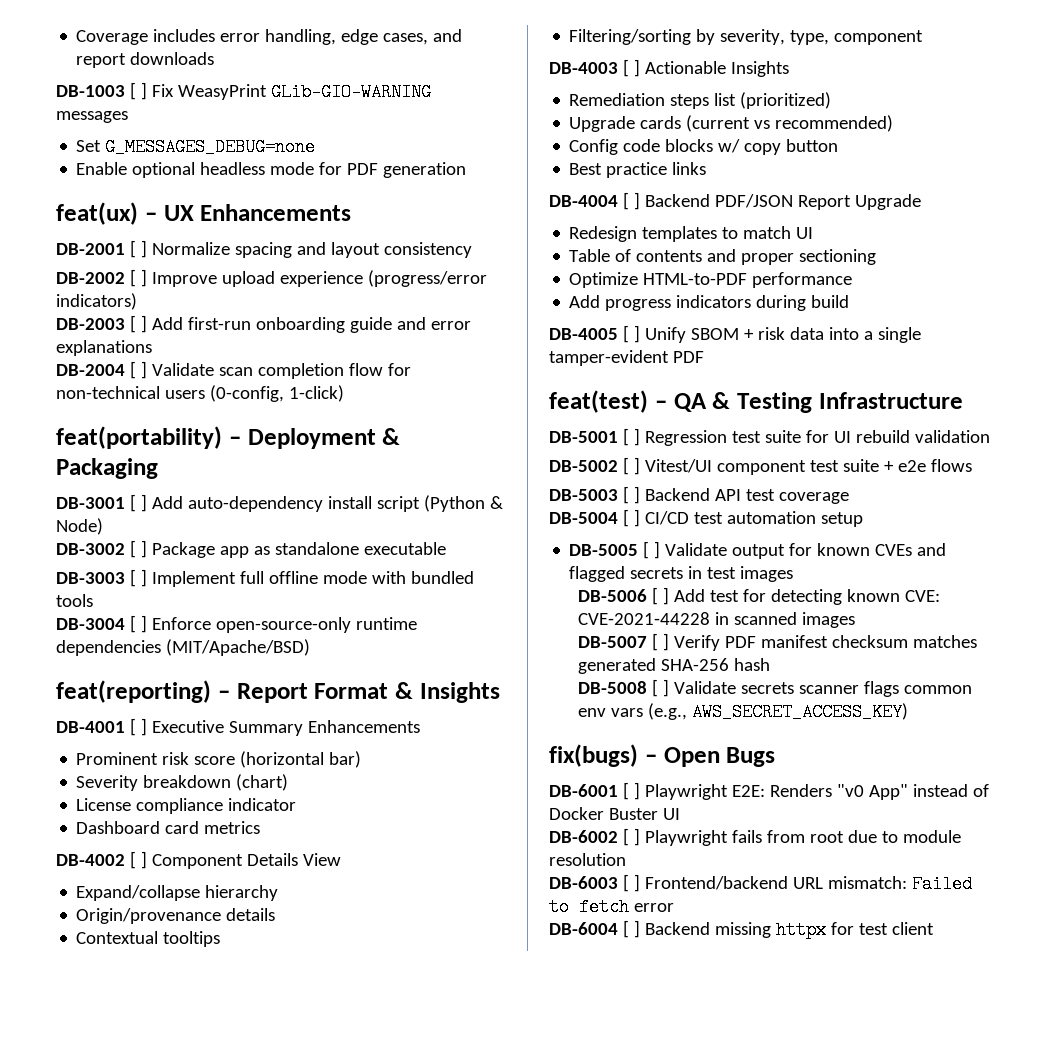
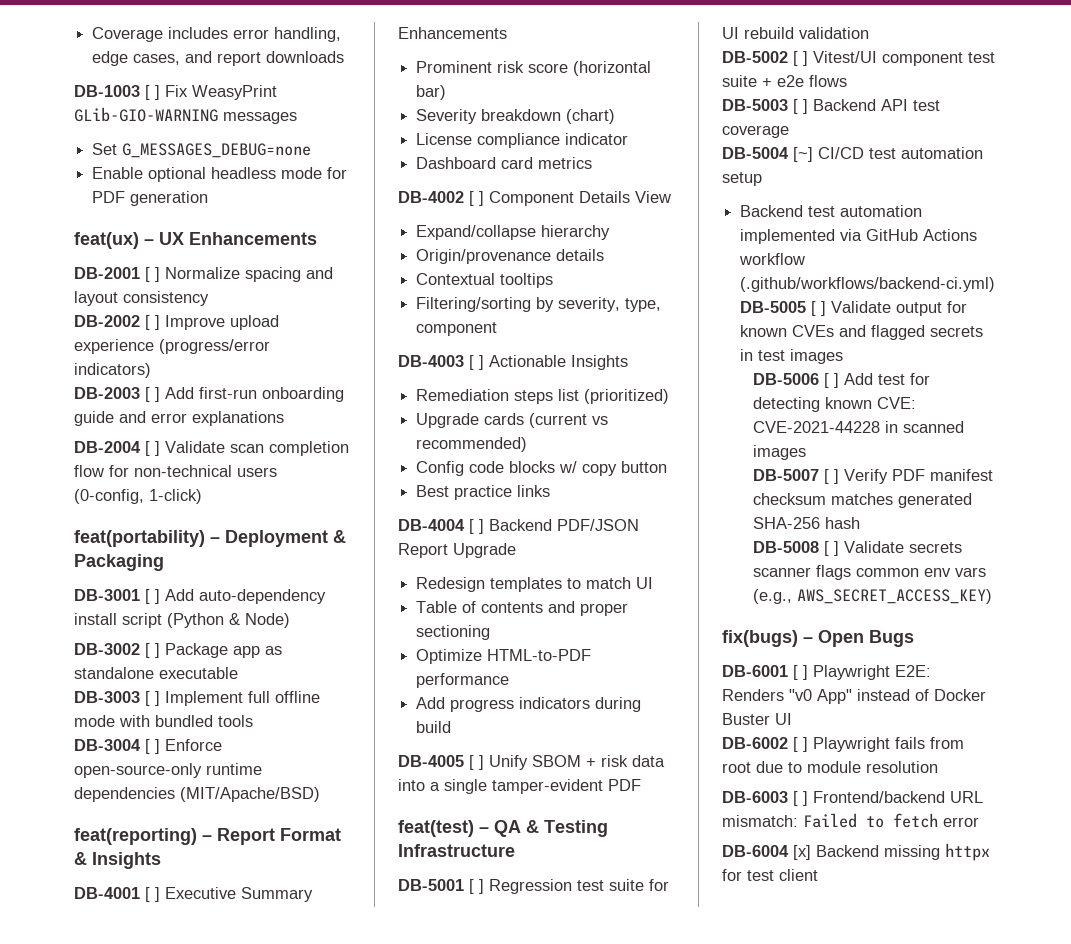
- DB-5004 [ ] CI/CD test automation setup
+ DB-5004 [~] CI/CD test automation setup
- DB-5005 [ ] Validate output for known CVEs and flagged secrets in test images
+ Backend test automation implemented via GitHub Actions workflow (.github/workflows/backend-ci.yml) DB-5005 [ ] Validate output for known CVEs and flagged secrets in test images
- DB-6004 [ ] Backend missing httpx for test client
+ DB-6004 [x] Backend missing httpx for test client

